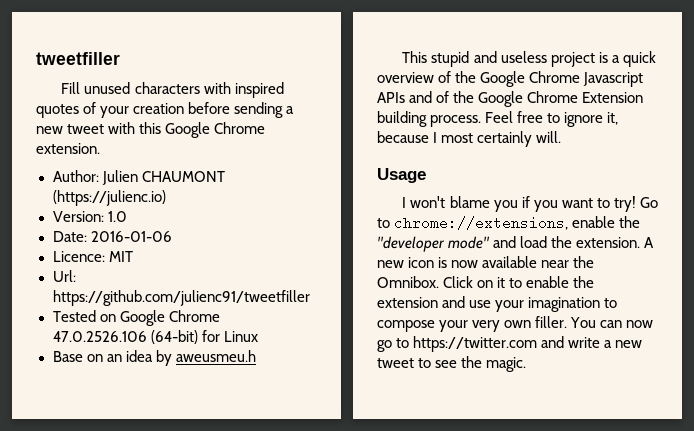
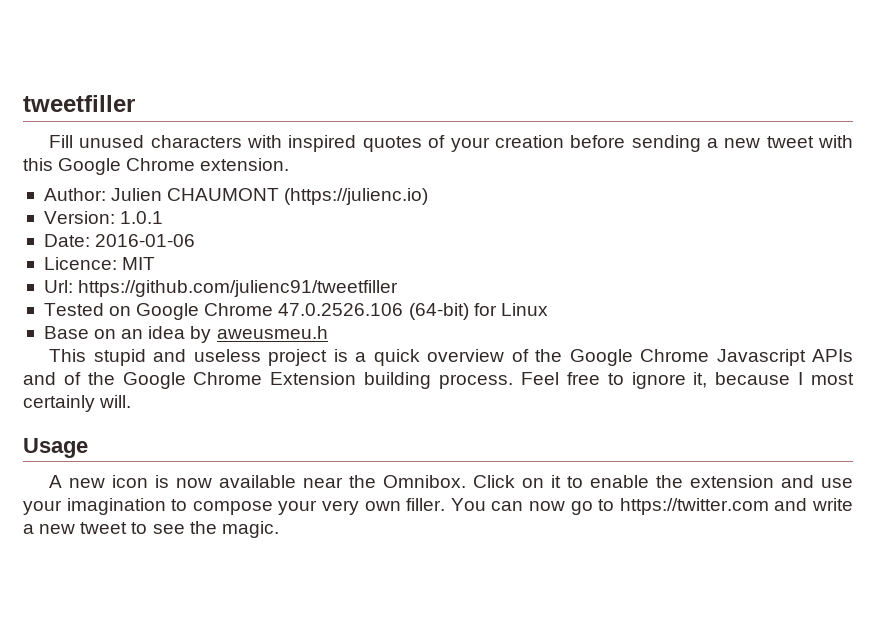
- Version: 1.0
+ Version: 1.0.1
- I won't blame you if you want to try! Go to chrome://extensions, enable the "developer mode" and load the extension.

